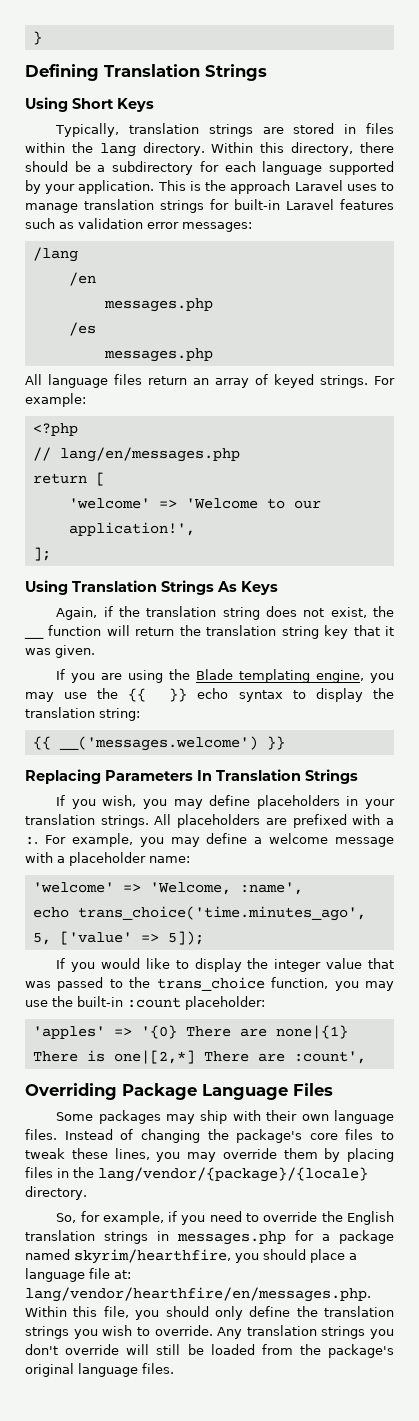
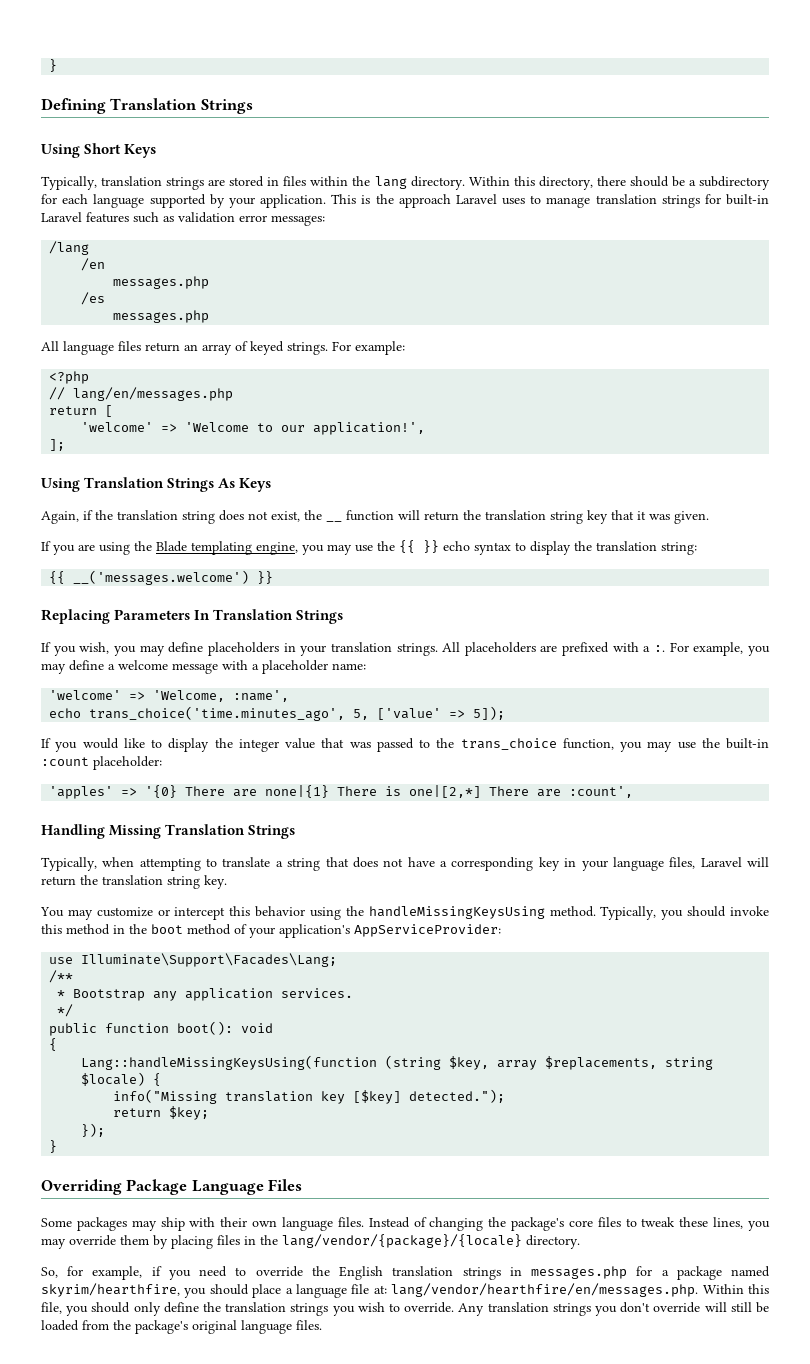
+ Handling Missing Translation Strings
+ Typically, when attempting to translate a string that does not have a corresponding key in your language files, Laravel will return the translation string key.
+ You may customize or intercept this behavior using the handleMissingKeysUsing method. Typically, you should invoke this method in the boot method of your application's AppServiceProvider:
+ use Illuminate\Support\Facades\Lang;
+ /**
+ * Bootstrap any application services.
+ */
+ public function boot(): void
+ {
+ Lang::handleMissingKeysUsing(function (string $key, array $replacements, string $locale) {
+ info("Missing translation key [$key] detected.");
+ return $key;
+ });
+ }

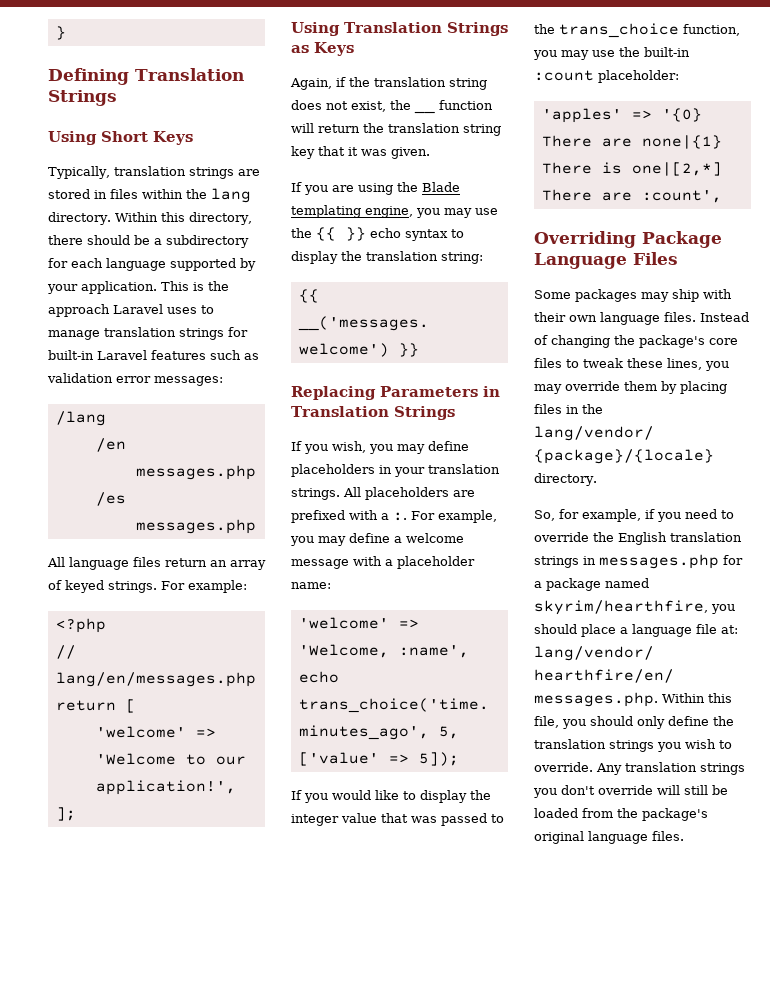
- Using Translation Strings As Keys
+ Using Translation Strings as Keys
- Replacing Parameters In Translation Strings
+ Replacing Parameters in Translation Strings
- Handling Missing Translation Strings
- Typically, when attempting to translate a string that does not have a corresponding key in your language files, Laravel will return the translation string key.
- You may customize or intercept this behavior using the handleMissingKeysUsing method. Typically, you should invoke this method in the boot method of your application's AppServiceProvider:
- use Illuminate\Support\Facades\Lang;
- /**
- * Bootstrap any application services.
- */
- public function boot(): void
- {
- Lang::handleMissingKeysUsing(function (string $key, array $replacements, string $locale) {
- info("Missing translation key [$key] detected.");
- return $key;
- });
- }

